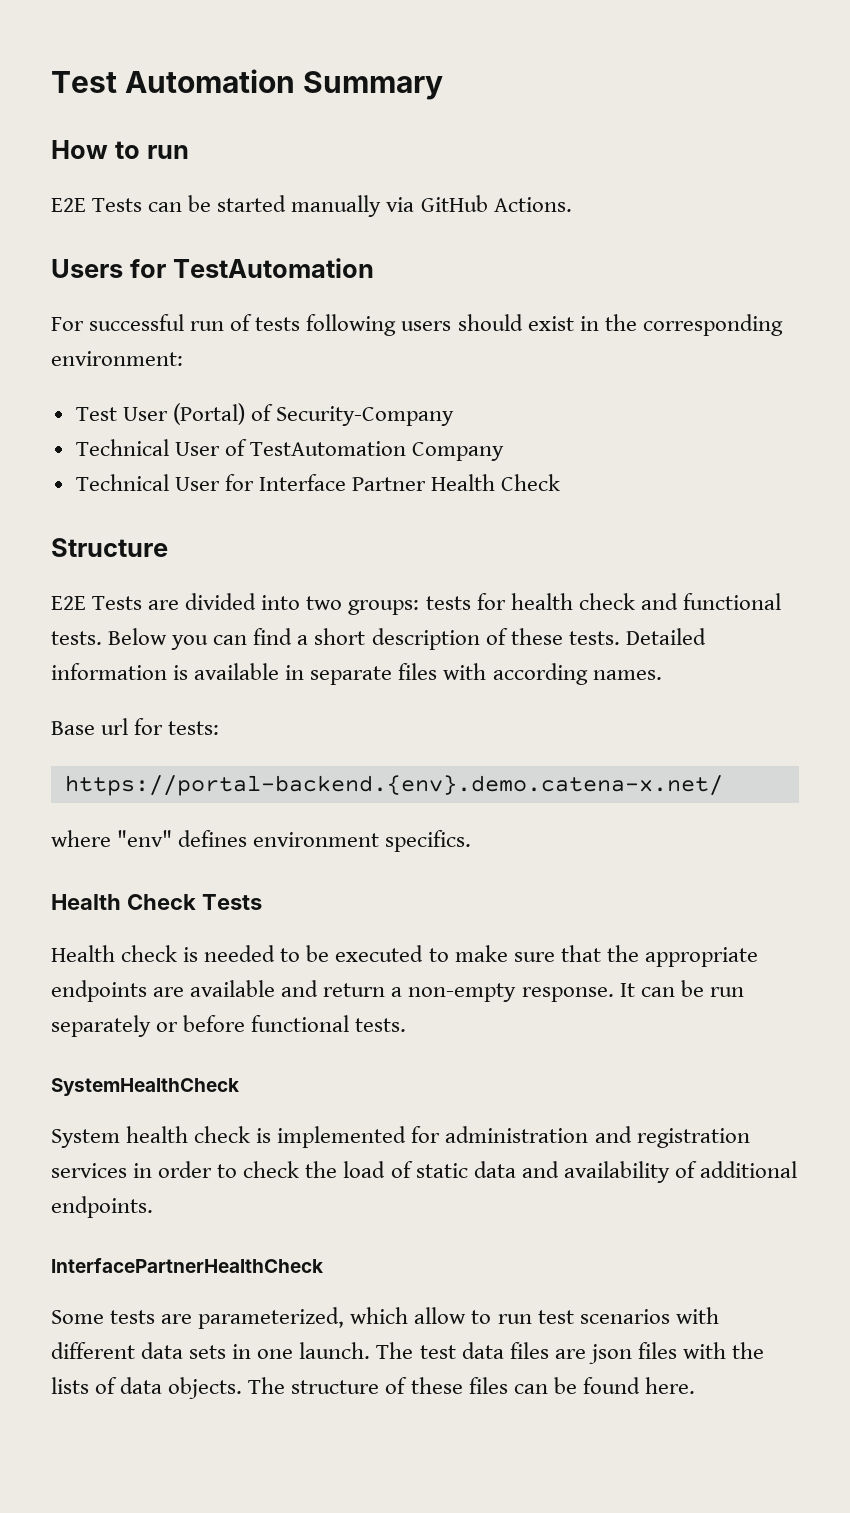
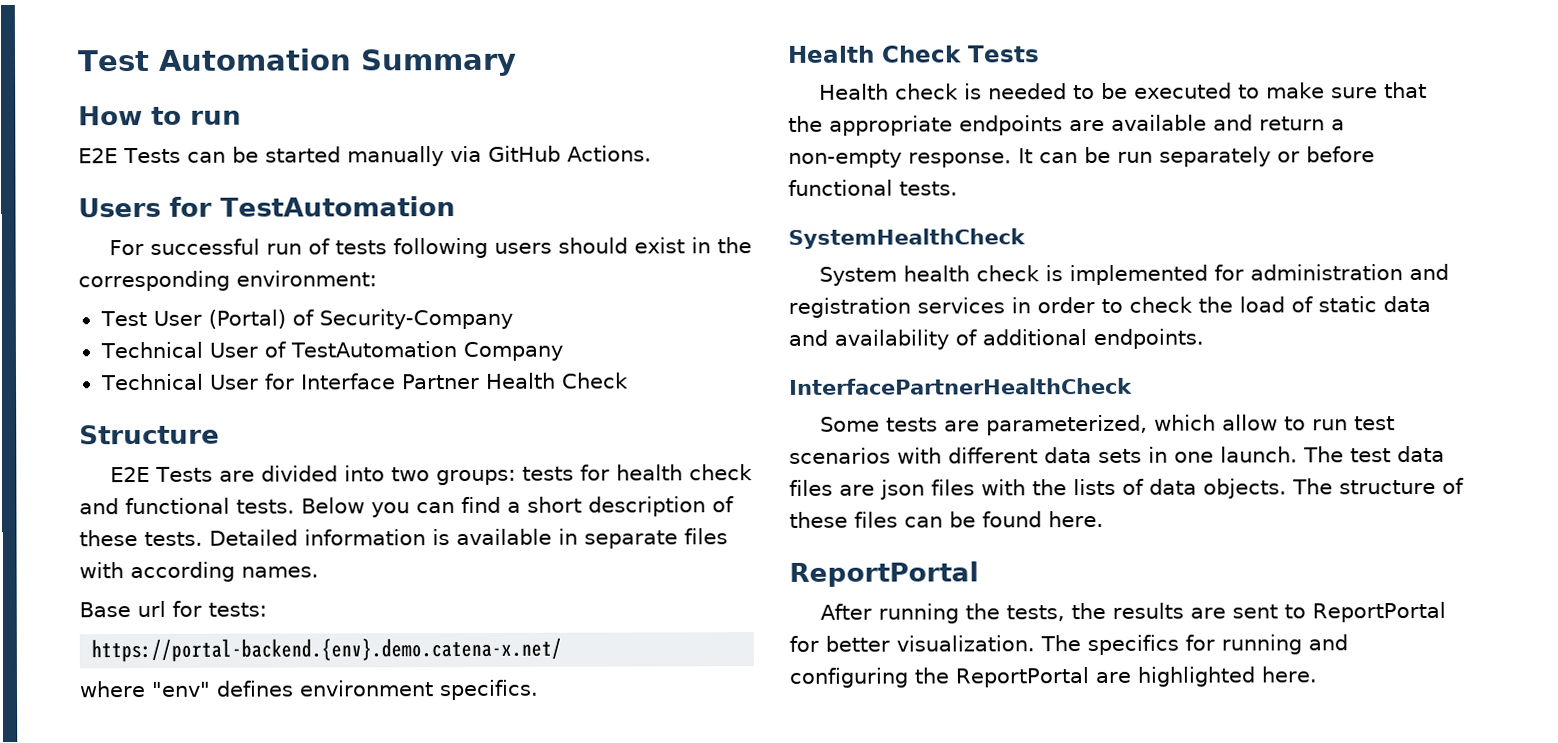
  The structure of these files can be found here.
+ ReportPortal
+ After running the tests, the results are sent to ReportPortal for better visualization. The specifics for running and configuring the ReportPortal are highlighted here.

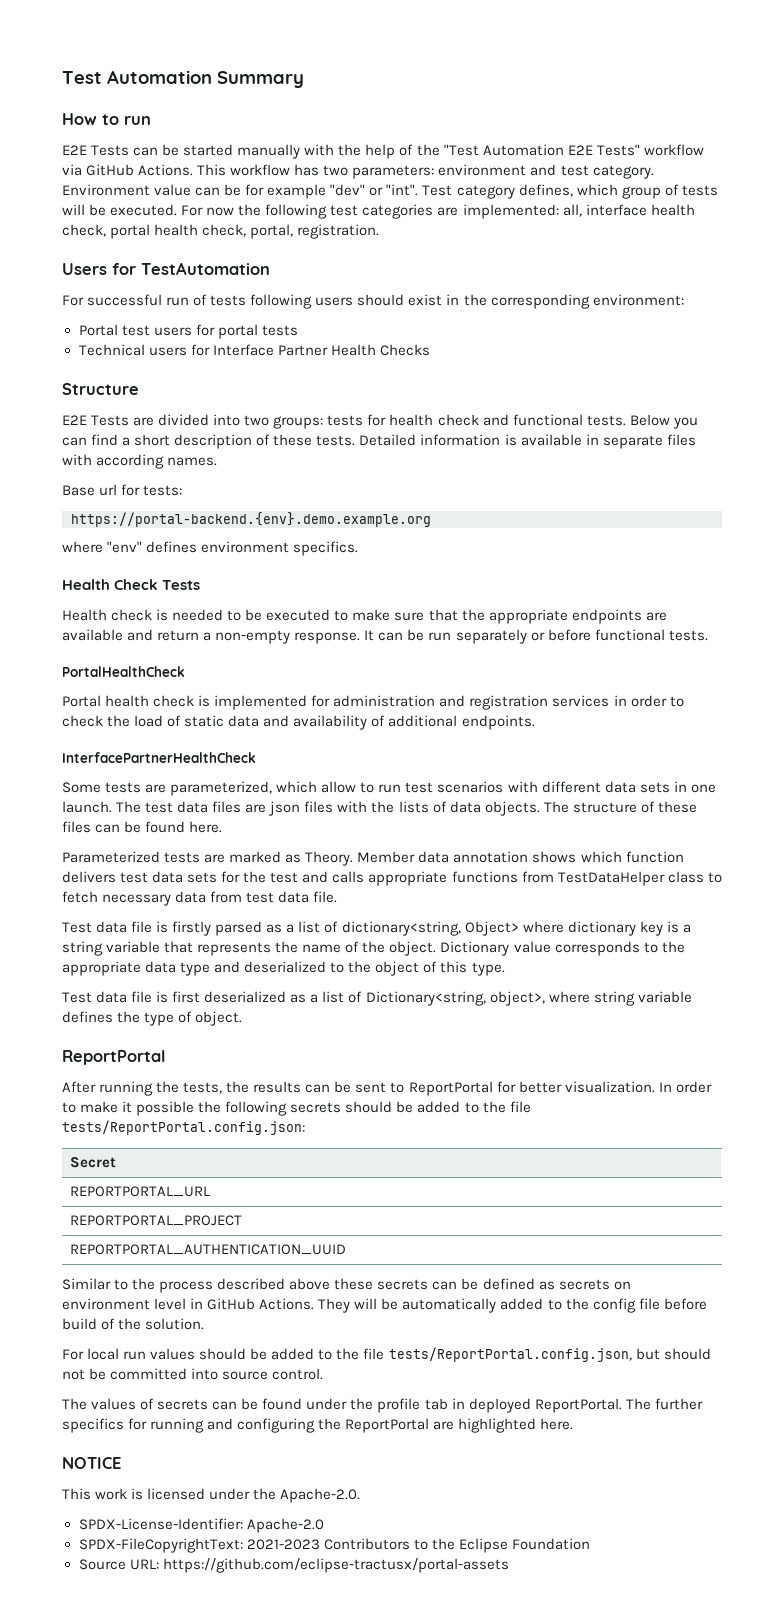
- E2E Tests can be started manually via GitHub Actions.
+ E2E Tests can be started manually with the help of the "Test Automation E2E Tests" workflow via GitHub Actions. This workflow has two parameters: environment and test category. Environment value can be for example "dev" or "int". Test category defines, which group of tests will be executed. For now the following test categories are implemented: all, interface health check, portal health check, portal, registration.
- Test User (Portal) of Security-Company
- Technical User of TestAutomation Company
- Technical User for Interface Partner Health Check
+ Portal test users for portal tests
+ Technical users for Interface Partner Health Checks
- https://portal-backend.{env}.demo.catena-x.net/
+ https://portal-backend.{env}.demo.example.org
- SystemHealthCheck
- System health check is implemented for administration and registration services in order to check the load of static data and availability of additional endpoints.
+ PortalHealthCheck
+ Portal health check is implemented for administration and registration services in order to check the load of static data and availability of additional endpoints.
+ Parameterized tests are marked as Theory. Member data annotation shows which function delivers test data sets for the test and calls appropriate functions from TestDataHelper class to fetch necessary data from test data file.
+ Test data file is firstly parsed as a list of dictionary<string, Object> where dictionary key is a string variable that represents the name of the object. Dictionary value corresponds to the appropriate data type and deserialized to the object of this type.
+ Test data file is first deserialized as a list of Dictionary<string, object>, where string variable defines the type of object.
- After running the tests, the results are sent to ReportPortal for better visualization.
+ After running the tests, the results can be sent to ReportPortal for better visualization.
- The specifics for running and configuring the ReportPortal are highlighted here.
+ In order to make it possible the following secrets should be added to the file tests/ReportPortal.config.json:
+ Secret
+ REPORTPORTAL_URL
+ REPORTPORTAL_PROJECT
+ REPORTPORTAL_AUTHENTICATION_UUID
+ Similar to the process described above these secrets can be defined as secrets on environment level in GitHub Actions. They will be automatically added to the config file before build of the solution.
+ For local run values should be added to the file tests/ReportPortal.config.json, but should not be committed into source control.
+ The values of secrets can be found under the profile tab in deployed ReportPortal. The further specifics for running and configuring the ReportPortal are highlighted here.
+ NOTICE
+ This work is licensed under the Apache-2.0.
+ SPDX-License-Identifier: Apache-2.0
+ SPDX-FileCopyrightText: 2021-2023 Contributors to the Eclipse Foundation
+ Source URL: https://github.com/eclipse-tractusx/portal-assets

